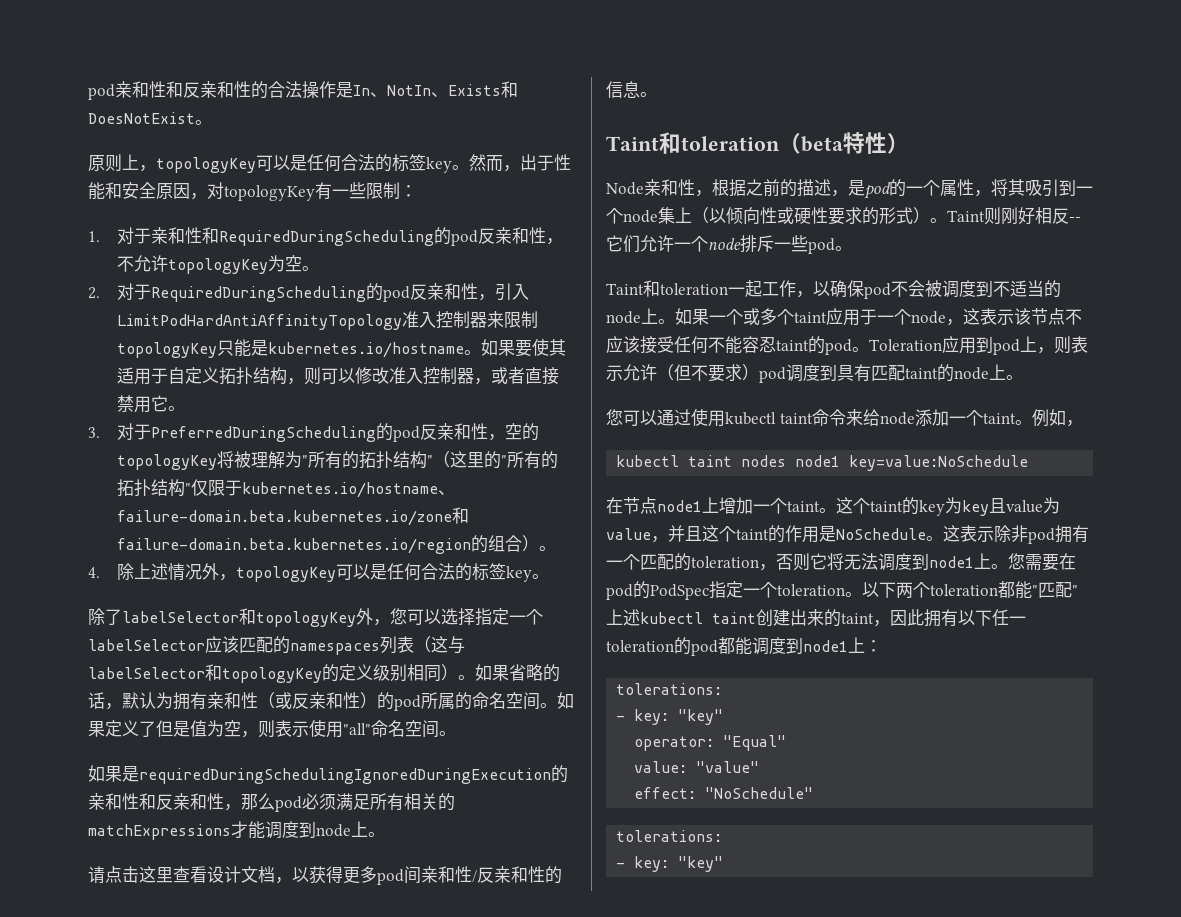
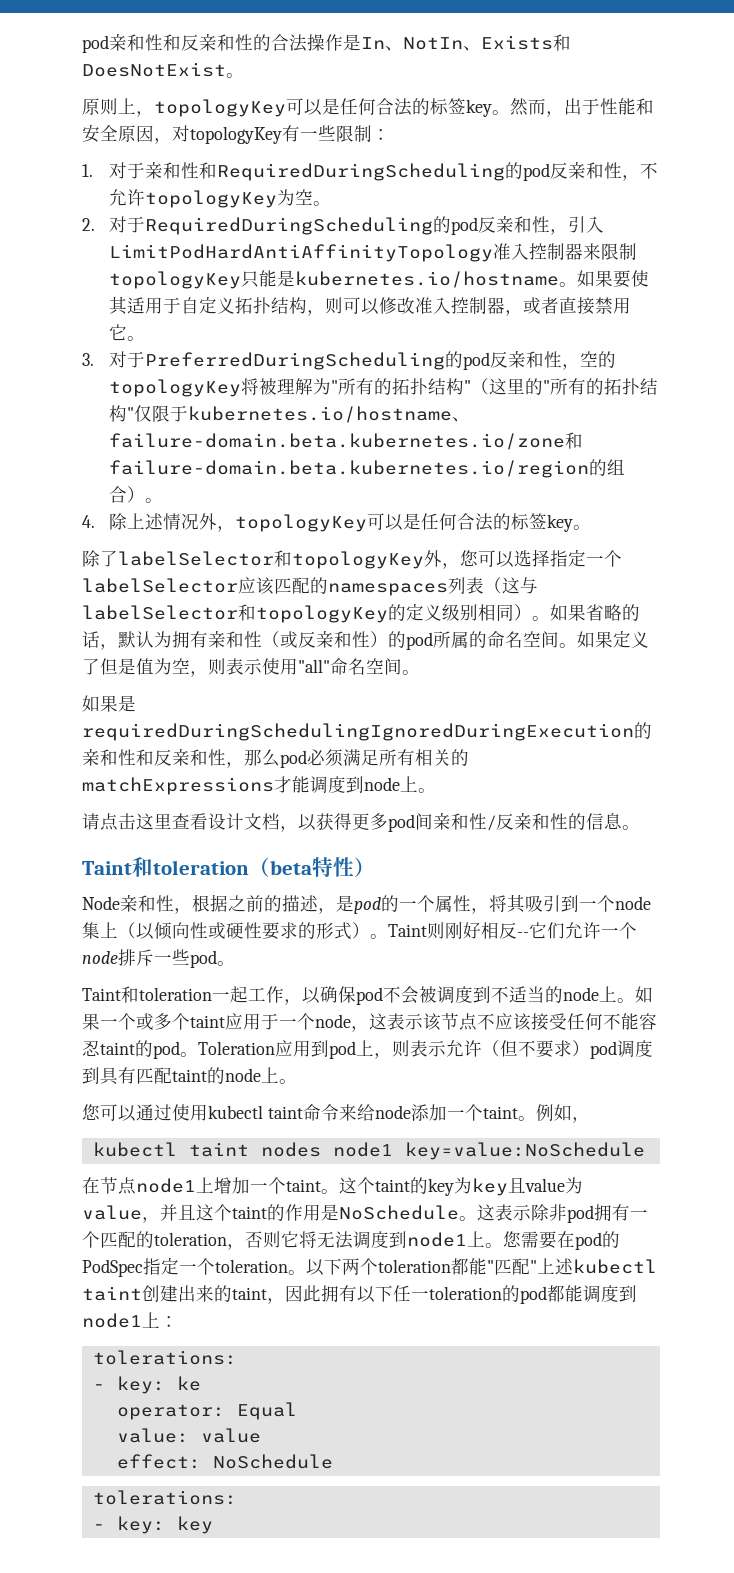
  以下两个toleration都能"匹配"上述kubectl taint创建出来的taint，因此拥有以下任一toleration的pod都能调度到node1上：
  tolerations:
- - key: "key"
+ - key: ke
- operator: "Equal"
+ operator: Equal
- value: "value"
+ value: value
- effect: "NoSchedule"
+ effect: NoSchedule
  tolerations:
- - key: "key"
+ - key: key

